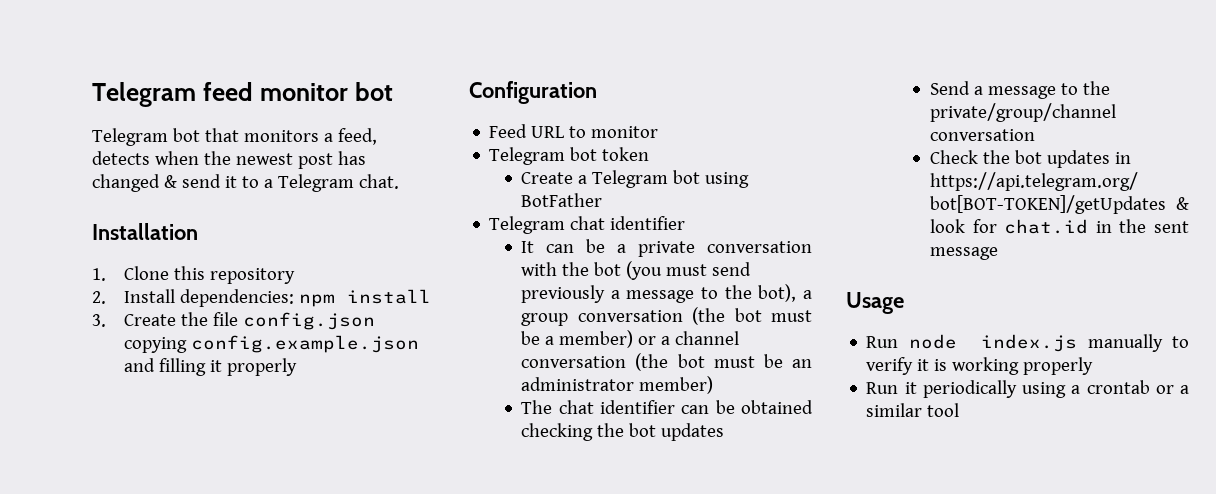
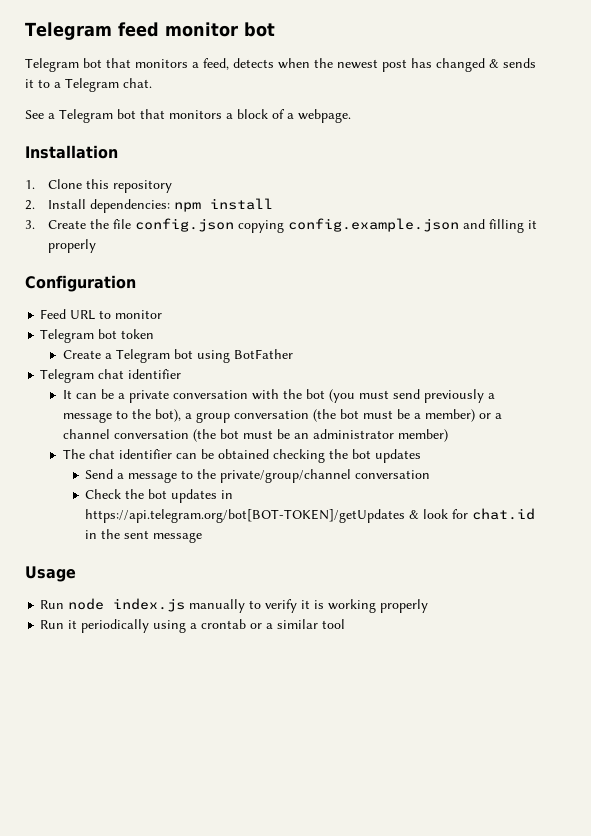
- Telegram bot that monitors a feed, detects when the newest post has changed & send it to a Telegram chat.
+ Telegram bot that monitors a feed, detects when the newest post has changed & sends it to a Telegram chat.
+ See a Telegram bot that monitors a block of a webpage.

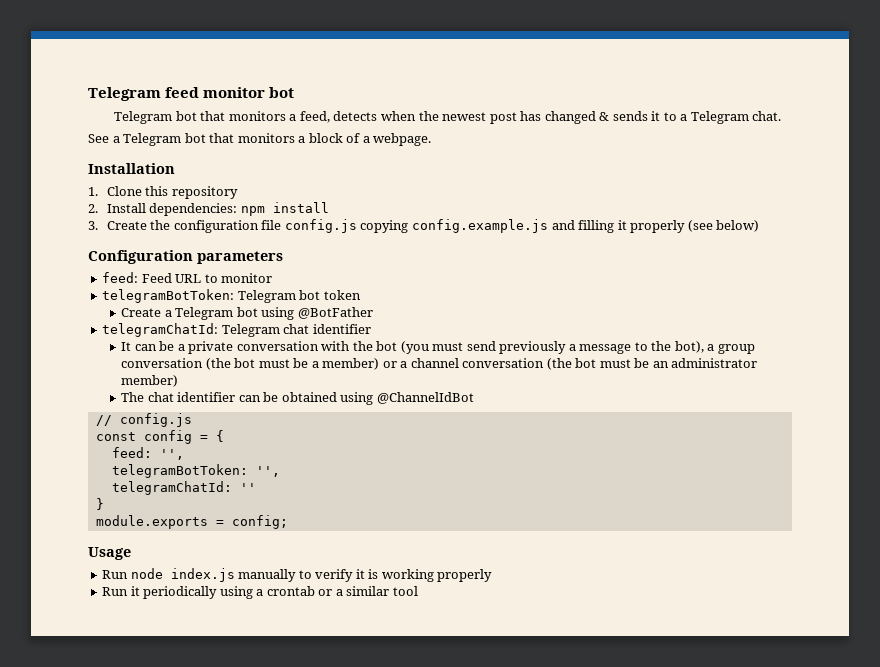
- 3. Create the file config.json copying config.example.json and filling it properly
+ 3. Create the configuration file config.js copying config.example.js and filling it properly (see below)
- Configuration
- Feed URL to monitor
+ Configuration parameters
+ feed: Feed URL to monitor
- Telegram bot token
+ telegramBotToken: Telegram bot token
- Create a Telegram bot using BotFather
- Telegram chat identifier
+ Create a Telegram bot using @BotFather
+ telegramChatId: Telegram chat identifier
- The chat identifier can be obtained checking the bot updates
- Send a message to the private/group/channel conversation
- Check the bot updates in https://api.telegram.org/bot[BOT-TOKEN]/getUpdates & look for chat.id in the sent message
+ The chat identifier can be obtained using @ChannelIdBot
+ // config.js
+ const config = {
+ feed: '',
+ telegramBotToken: '',
+ telegramChatId: ''
+ }
+ module.exports = config;

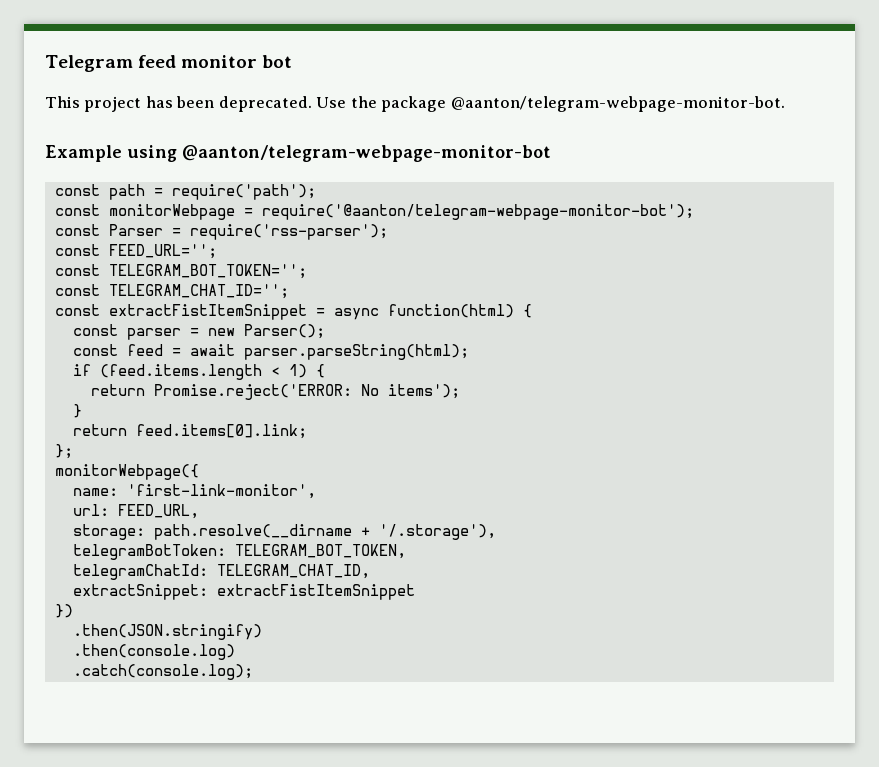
- Telegram bot that monitors a feed, detects when the newest post has changed & sends it to a Telegram chat.
- See a Telegram bot that monitors a block of a webpage.
- Installation
- 1. Clone this repository
- 2. Install dependencies: npm install
- 3. Create the configuration file config.js copying config.example.js and filling it properly (see below)
- Configuration parameters
- feed: Feed URL to monitor
- telegramBotToken: Telegram bot token
- Create a Telegram bot using @BotFather
- telegramChatId: Telegram chat identifier
- It can be a private conversation with the bot (you must send previously a message to the bot), a group conversation (the bot must be a member) or a channel conversation (the bot must be an administrator member)
- The chat identifier can be obtained using @ChannelIdBot
- // config.js
- const config = {
- feed: '',
- telegramBotToken: '',
- telegramChatId: ''
+ This project has been deprecated. Use the package @aanton/telegram-webpage-monitor-bot.
+ Example using @aanton/telegram-webpage-monitor-bot
+ const path = require('path');
+ const monitorWebpage = require('@aanton/telegram-webpage-monitor-bot');
+ const Parser = require('rss-parser');
+ const FEED_URL='';
+ const TELEGRAM_BOT_TOKEN='';
+ const TELEGRAM_CHAT_ID='';
+ const extractFistItemSnippet = async function(html) {
+ const parser = new Parser();
+ const feed = await parser.parseString(html);
+ if (feed.items.length < 1) {
+ return Promise.reject('ERROR: No items');
  }
- module.exports = config;
- Usage
- Run node index.js manually to verify it is working properly
- Run it periodically using a crontab or a similar tool
+ return feed.items[0].link;
+ };
+ monitorWebpage({
+ name: 'first-link-monitor',
+ url: FEED_URL,
+ storage: path.resolve(__dirname + '/.storage'),
+ telegramBotToken: TELEGRAM_BOT_TOKEN,
+ telegramChatId: TELEGRAM_CHAT_ID,
+ extractSnippet: extractFistItemSnippet
+ })
+ .then(JSON.stringify)
+ .then(console.log)
+ .catch(console.log);

